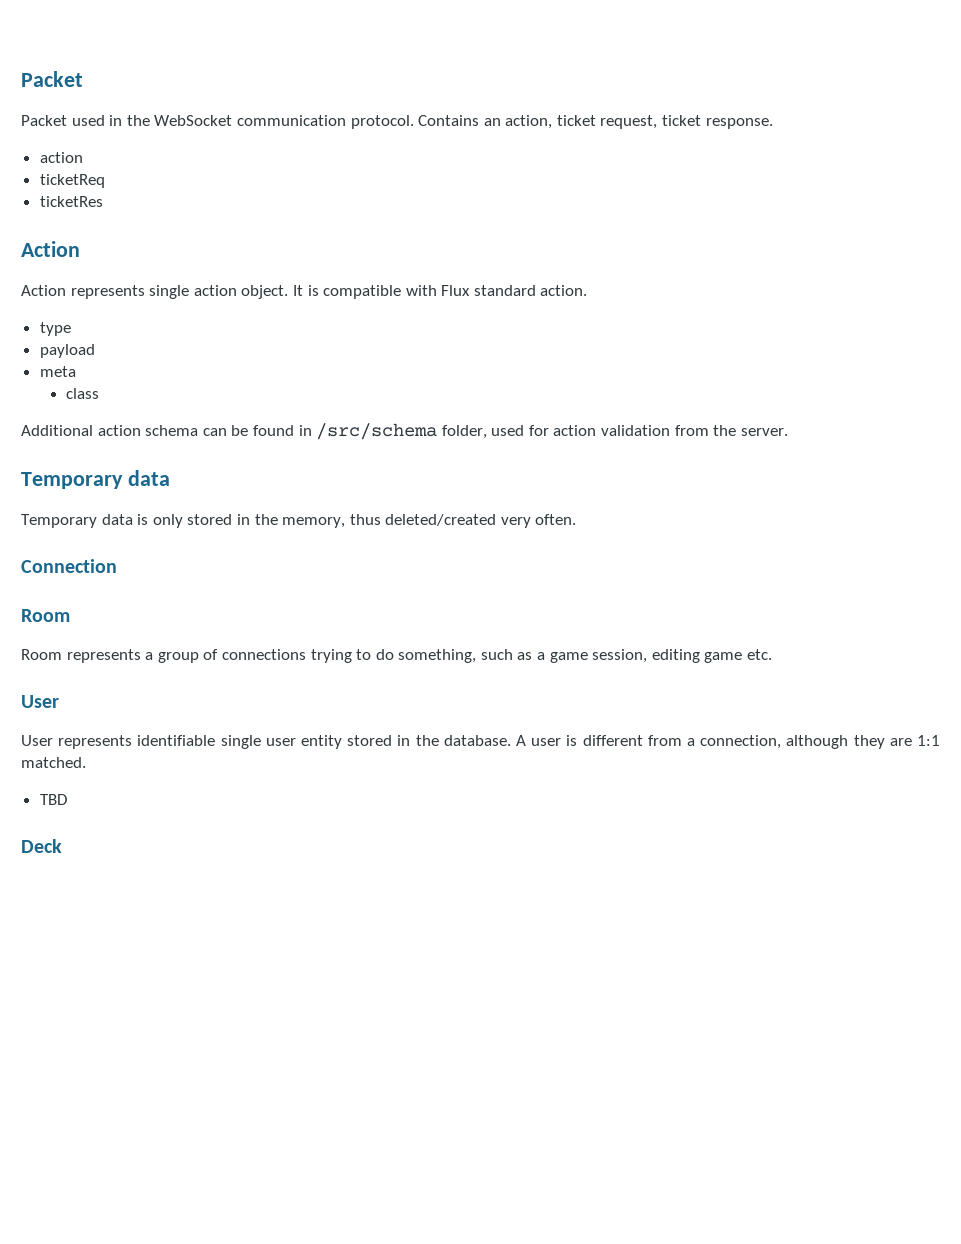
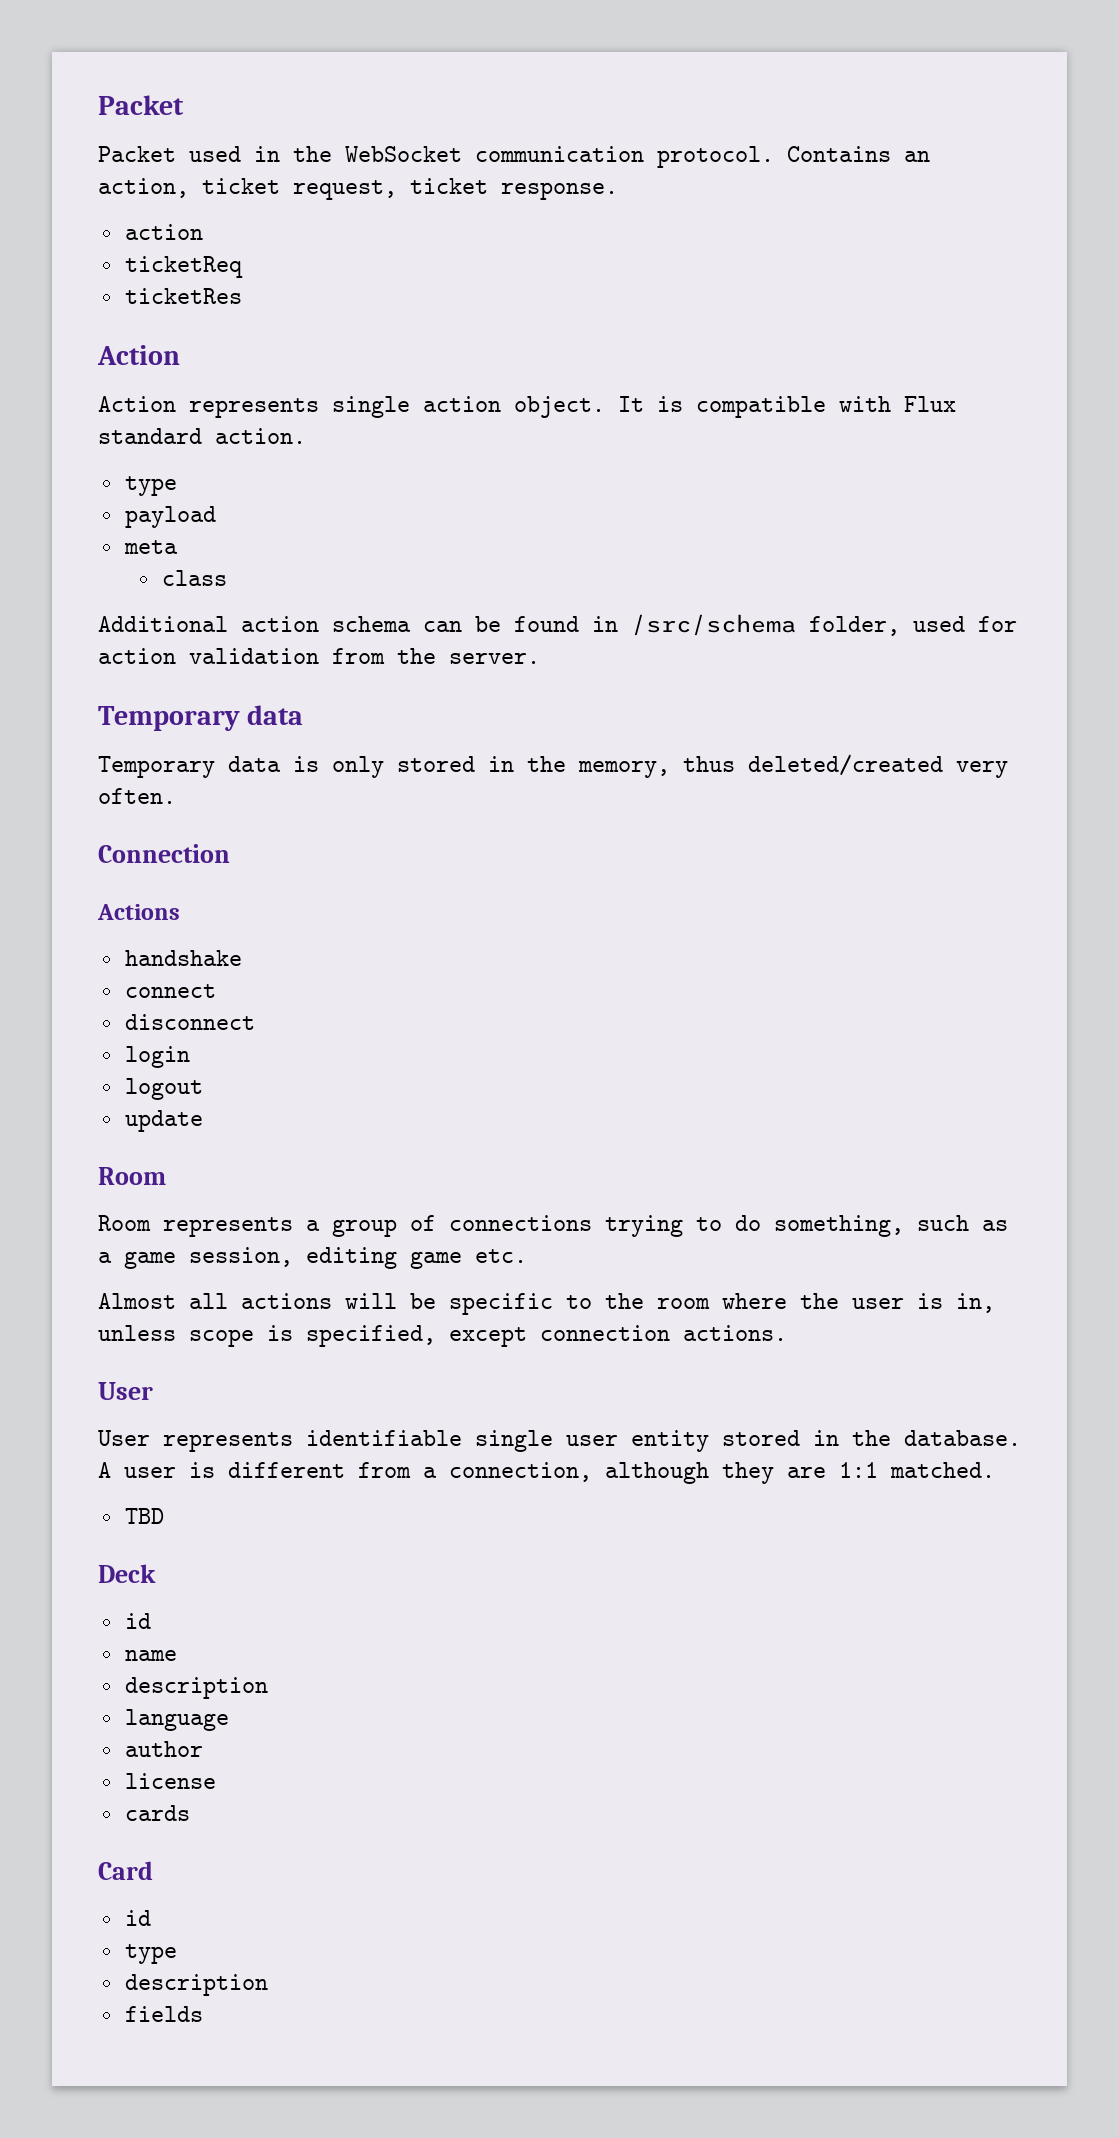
+ Actions
+ handshake
+ connect
+ disconnect
+ login
+ logout
+ update
+ Almost all actions will be specific to the room where the user is in, unless scope is specified, except connection actions.
  Deck
+ id
+ name
+ description
+ language
+ author
+ license
+ cards
+ Card
+ id
+ type
+ description
+ fields

